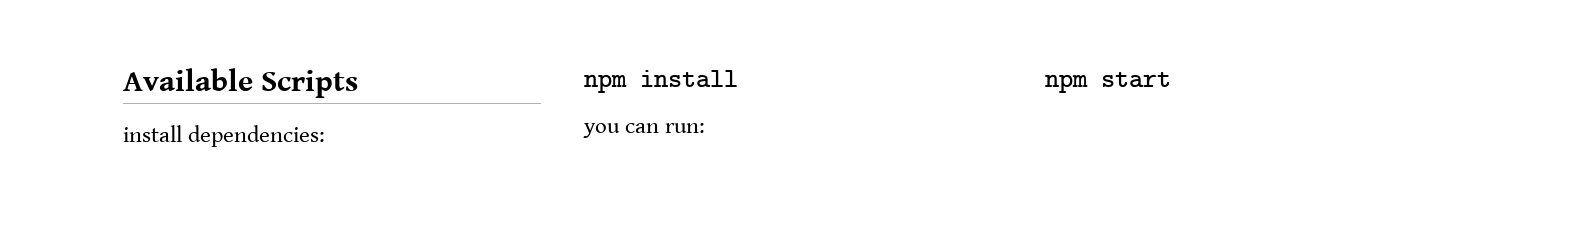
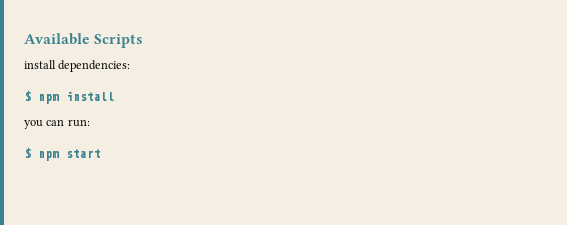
- npm install
+ $ npm install
- npm start
+ $ npm start

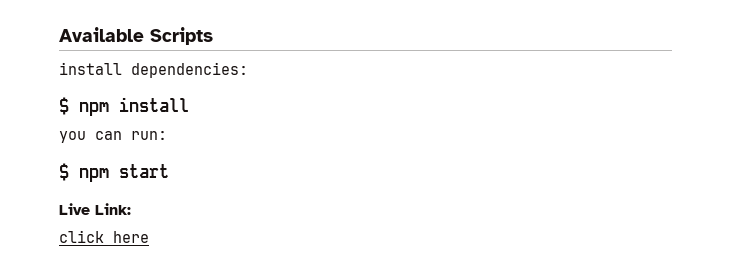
+ Live Link:
+ click here

